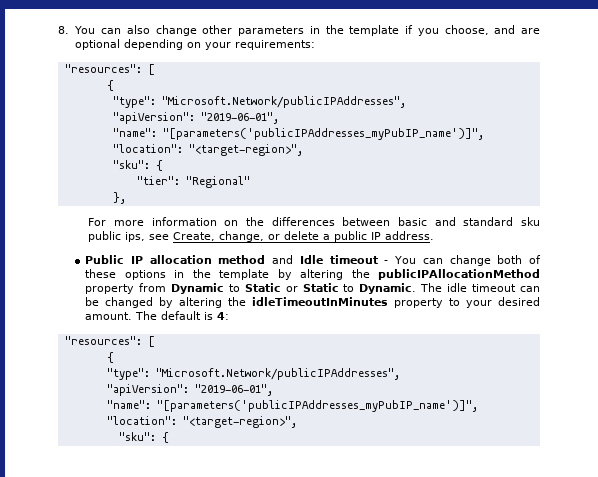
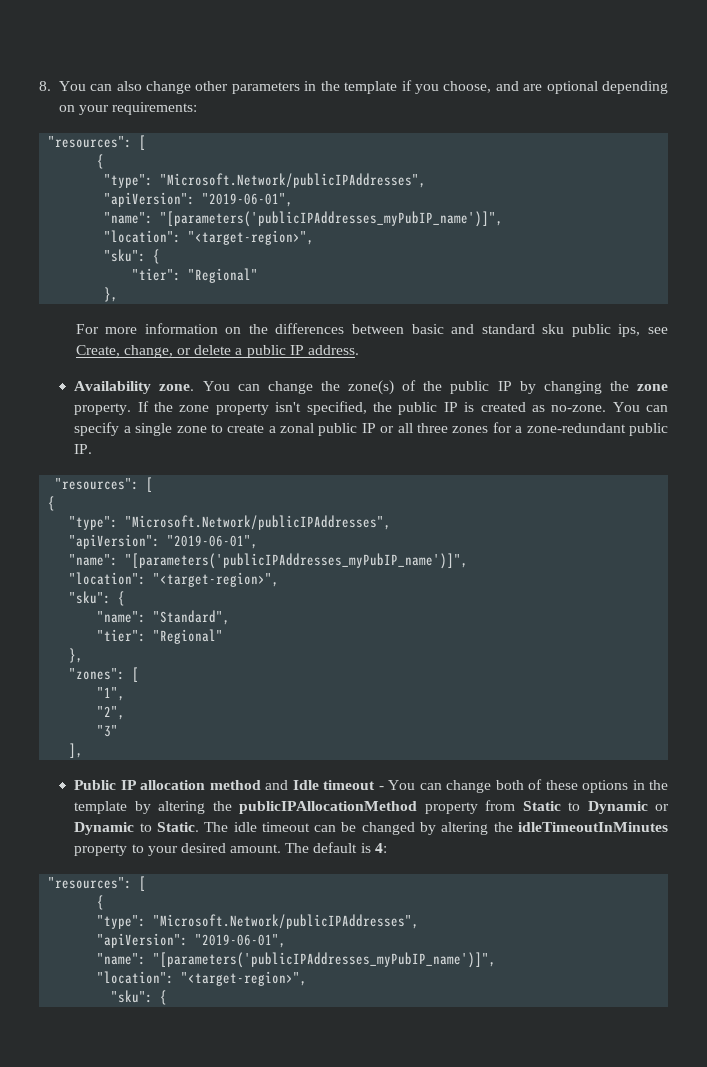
+ Availability zone. You can change the zone(s) of the public IP by changing the zone property. If the zone property isn't specified, the public IP is created as no-zone. You can specify a single zone to create a zonal public IP or all three zones for a zone-redundant public IP.
+ "resources": [
+ {
+ "type": "Microsoft.Network/publicIPAddresses",
+ "apiVersion": "2019-06-01",
+ "name": "[parameters('publicIPAddresses_myPubIP_name')]",
+ "location": "<target-region>",
+ "sku": {
+ "name": "Standard",
+ "tier": "Regional"
+ },
+ "zones": [
+ "1",
+ "2",
+ "3"
+ ],
- Public IP allocation method and Idle timeout - You can change both of these options in the template by altering the publicIPAllocationMethod property from Dynamic to Static or Static to Dynamic.
+ Public IP allocation method and Idle timeout - You can change both of these options in the template by altering the publicIPAllocationMethod property from Static to Dynamic or Dynamic to Static.

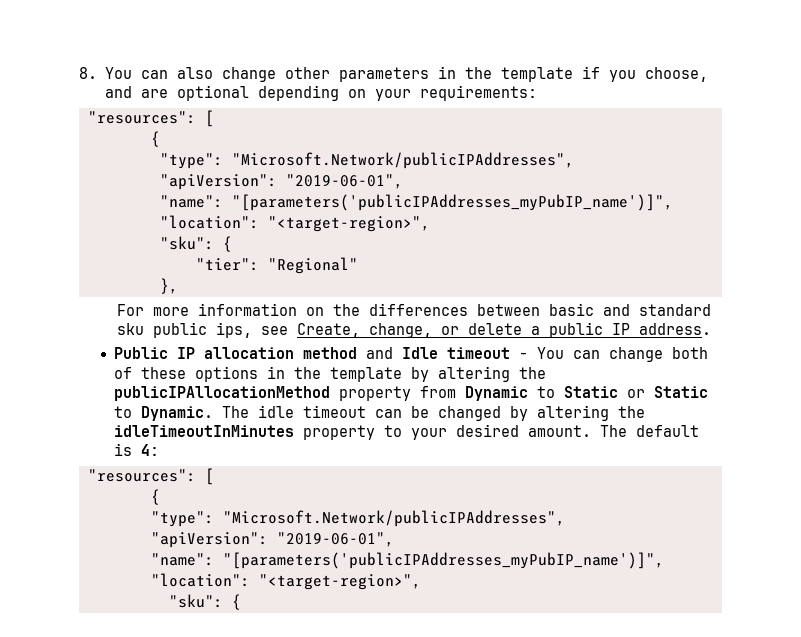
- Availability zone. You can change the zone(s) of the public IP by changing the zone property. If the zone property isn't specified, the public IP is created as no-zone. You can specify a single zone to create a zonal public IP or all three zones for a zone-redundant public IP.
- "resources": [
- {
- "type": "Microsoft.Network/publicIPAddresses",
- "apiVersion": "2019-06-01",
- "name": "[parameters('publicIPAddresses_myPubIP_name')]",
- "location": "<target-region>",
- "sku": {
- "name": "Standard",
- "tier": "Regional"
- },
- "zones": [
- "1",
- "2",
- "3"
- ],
- Public IP allocation method and Idle timeout - You can change both of these options in the template by altering the publicIPAllocationMethod property from Static to Dynamic or Dynamic to Static.
+ Public IP allocation method and Idle timeout - You can change both of these options in the template by altering the publicIPAllocationMethod property from Dynamic to Static or Static to Dynamic.

